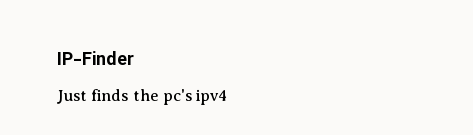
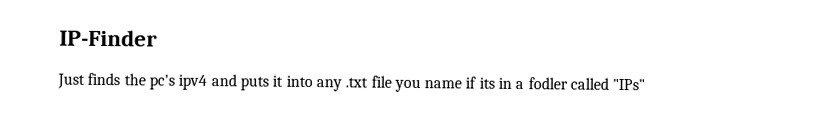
- Just finds the pc's ipv4
+ Just finds the pc's ipv4 and puts it into any .txt file you name if its in a fodler called "IPs"

